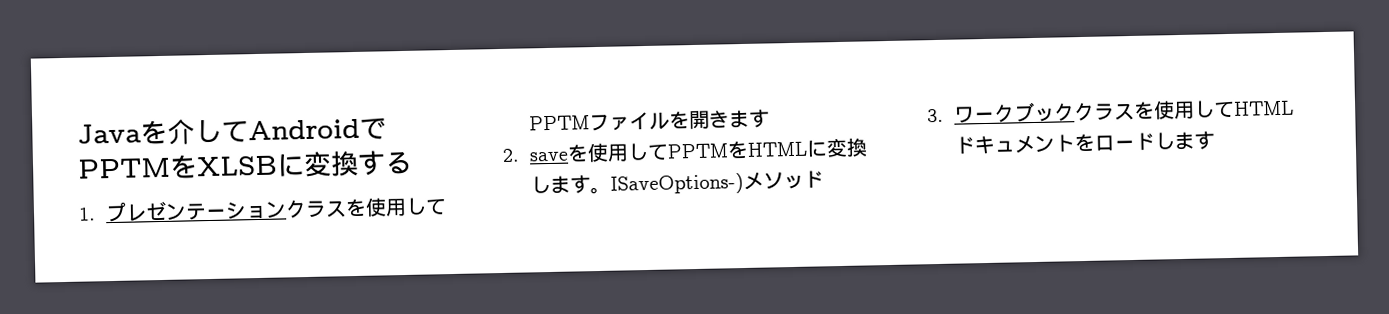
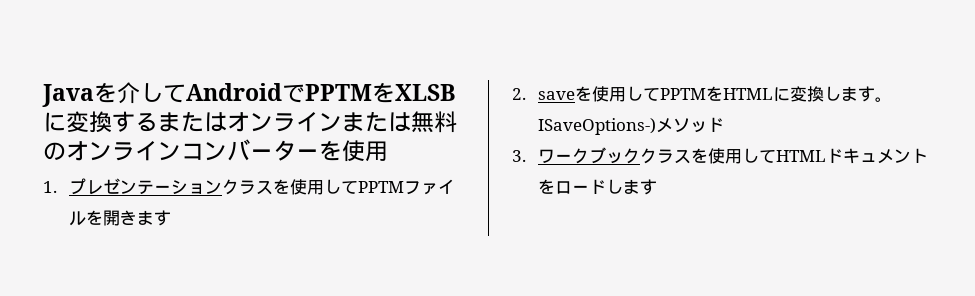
- Javaを介してAndroidでPPTMをXLSBに変換する
+ Javaを介してAndroidでPPTMをXLSBに変換するまたはオンラインまたは無料のオンラインコンバーターを使用

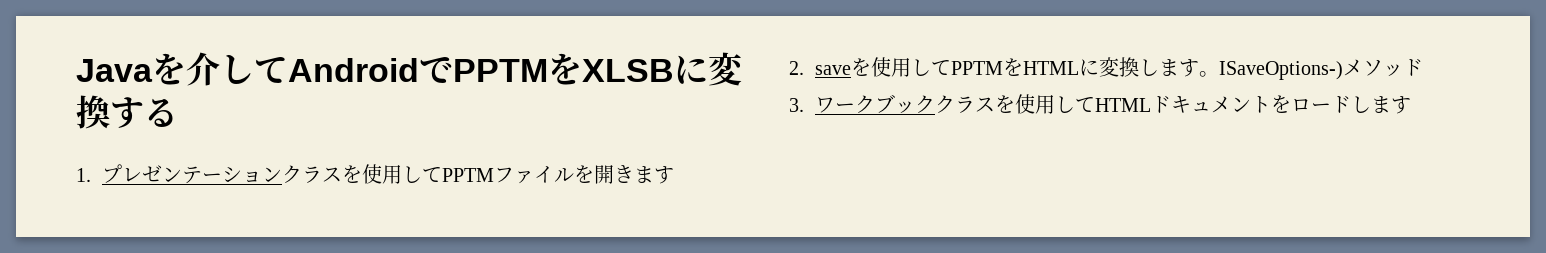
- Javaを介してAndroidでPPTMをXLSBに変換するまたはオンラインまたは無料のオンラインコンバーターを使用
+ Javaを介してAndroidでPPTMをXLSBに変換する

